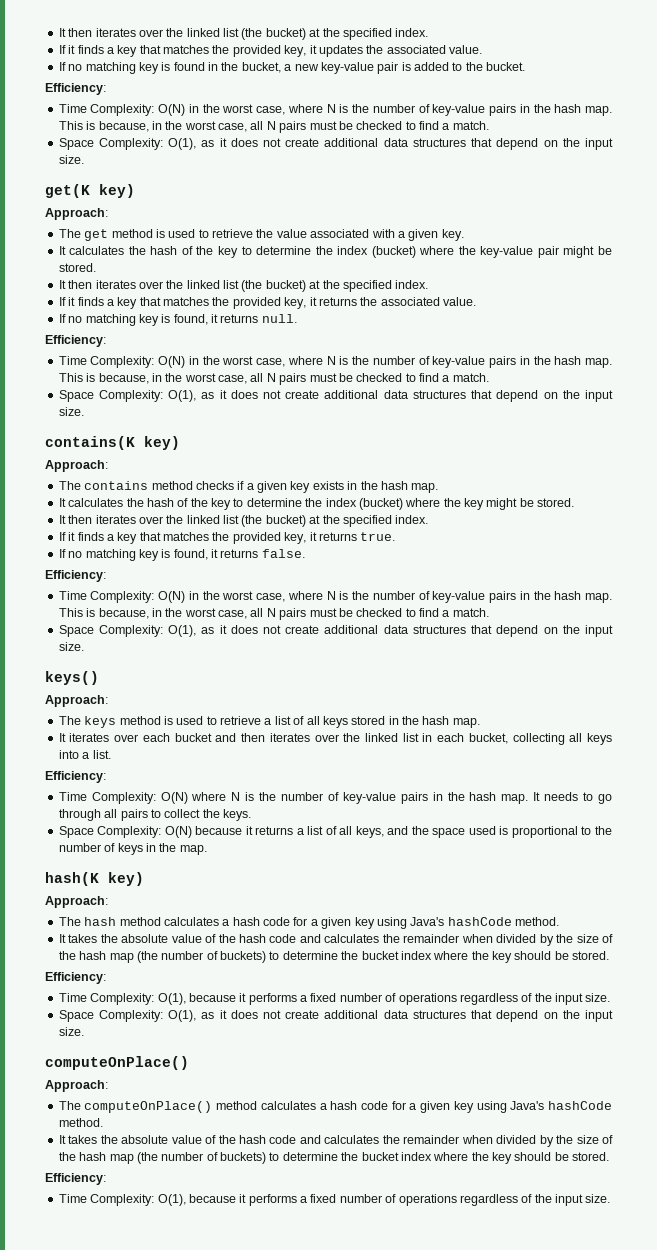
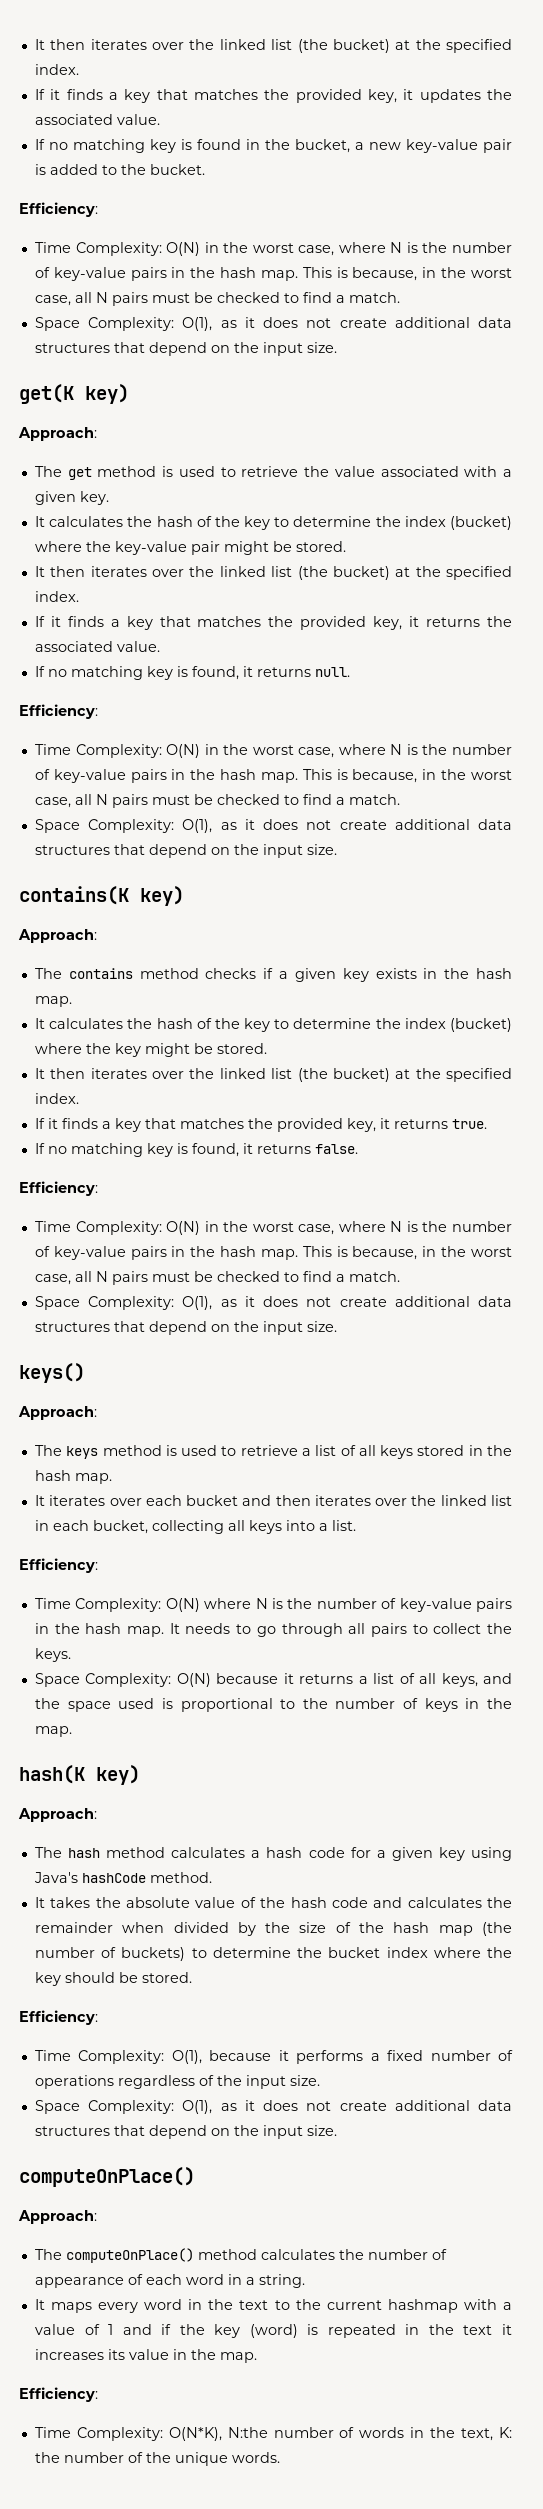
- The computeOnPlace() method calculates a hash code for a given key using Java's hashCode method.
- It takes the absolute value of the hash code and calculates the remainder when divided by the size of the hash map (the number of buckets) to determine the bucket index where the key should be stored.
+ The computeOnPlace() method calculates the number of appearance of each word in a string.
+ It maps every word in the text to the current hashmap with a value of 1 and if the key (word) is repeated in the text it increases its value in the map.
  Efficiency:
- Time Complexity: O(1), because it performs a fixed number of operations regardless of the input size.
+ Time Complexity: O(N*K), N:the number of words in the text, K: the number of the unique words.

